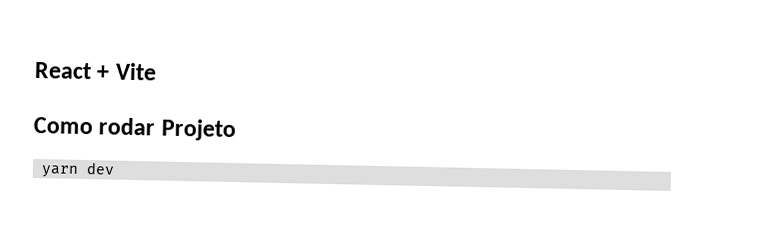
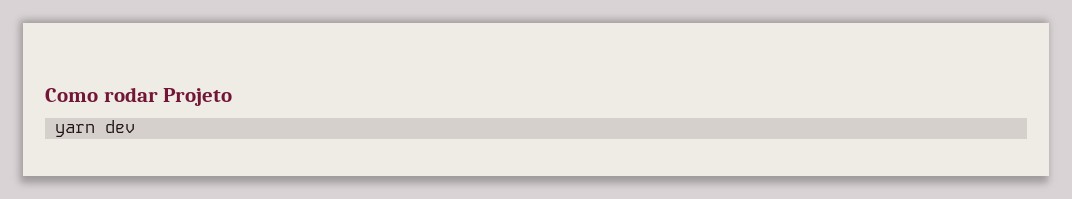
- React + Vite

